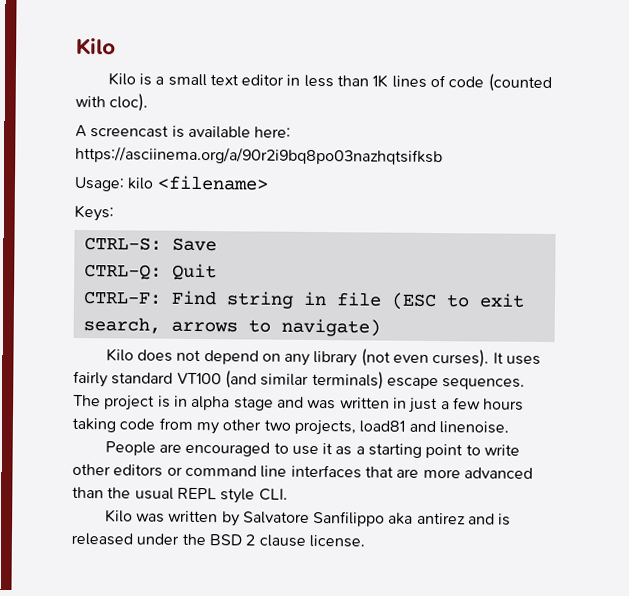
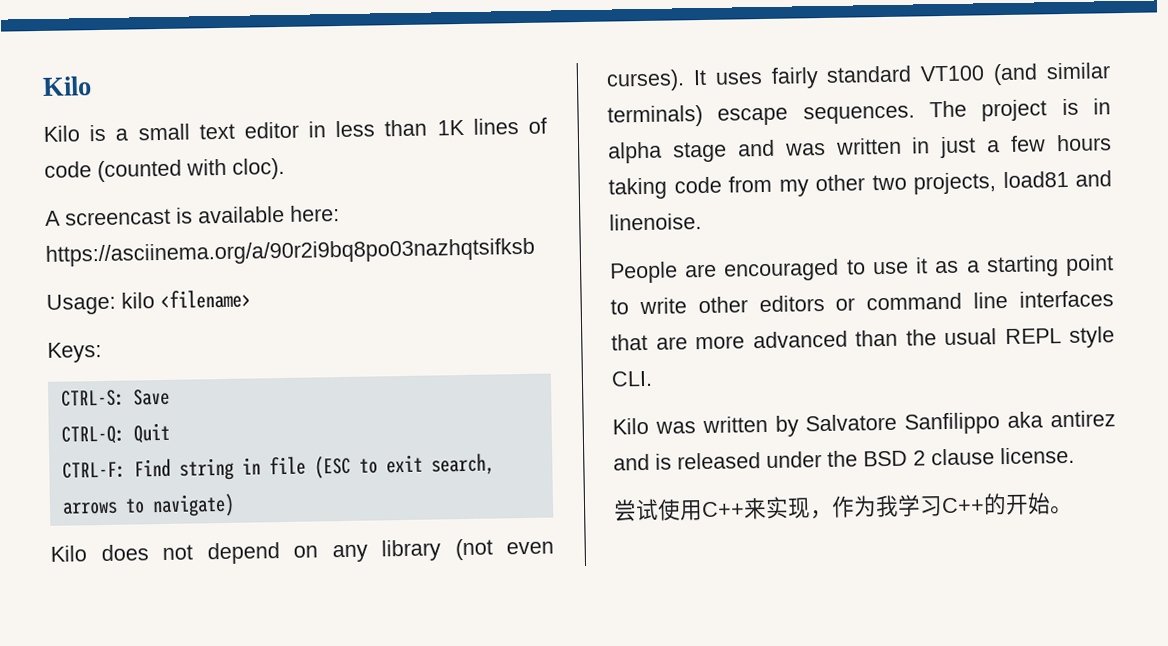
+ 尝试使用C++来实现，作为我学习C++的开始。

